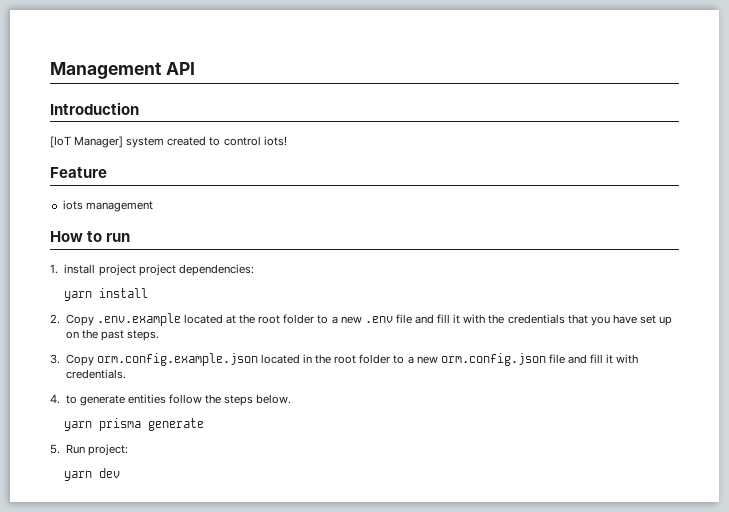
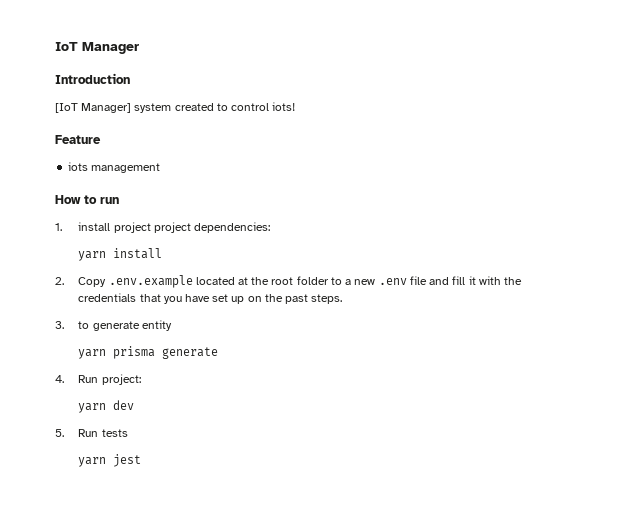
- Management API
+ IoT Manager
- 3. Copy orm.config.example.json located in the root folder to a new orm.config.json file and fill it with credentials.
- 4. to generate entities follow the steps below.
+ 3. to generate entity
- 5. Run project:
+ 4. Run project:
+ 5. Run tests
+ yarn jest

